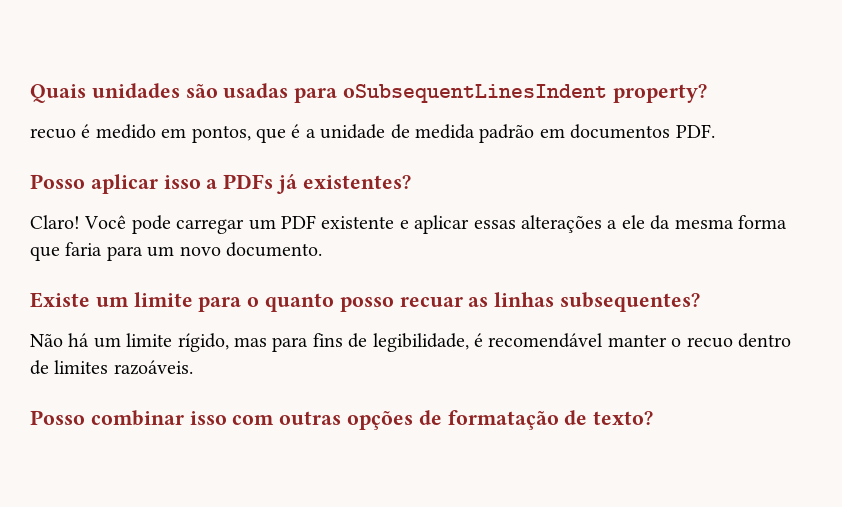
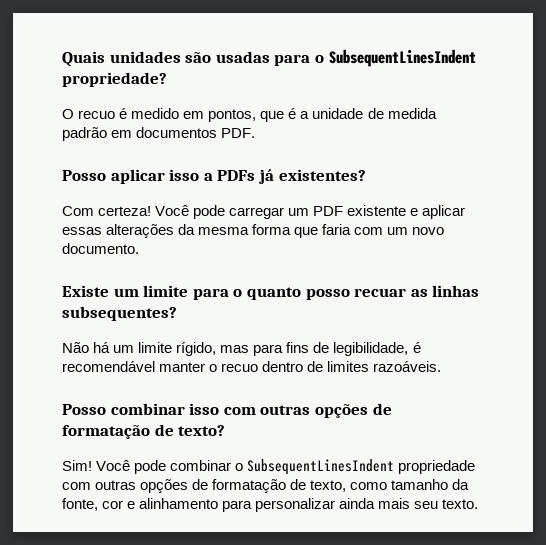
- Quais unidades são usadas para oSubsequentLinesIndent property?
- recuo é medido em pontos, que é a unidade de medida padrão em documentos PDF.
+ Quais unidades são usadas para o SubsequentLinesIndent propriedade?
+ O recuo é medido em pontos, que é a unidade de medida padrão em documentos PDF.
- Claro!
+ Com certeza!
- Você pode carregar um PDF existente e aplicar essas alterações a ele da mesma forma que faria para um novo documento.
+ Você pode carregar um PDF existente e aplicar essas alterações da mesma forma que faria com um novo documento.
+ Sim! Você pode combinar o SubsequentLinesIndent propriedade com outras opções de formatação de texto, como tamanho da fonte, cor e alinhamento para personalizar ainda mais seu texto.

